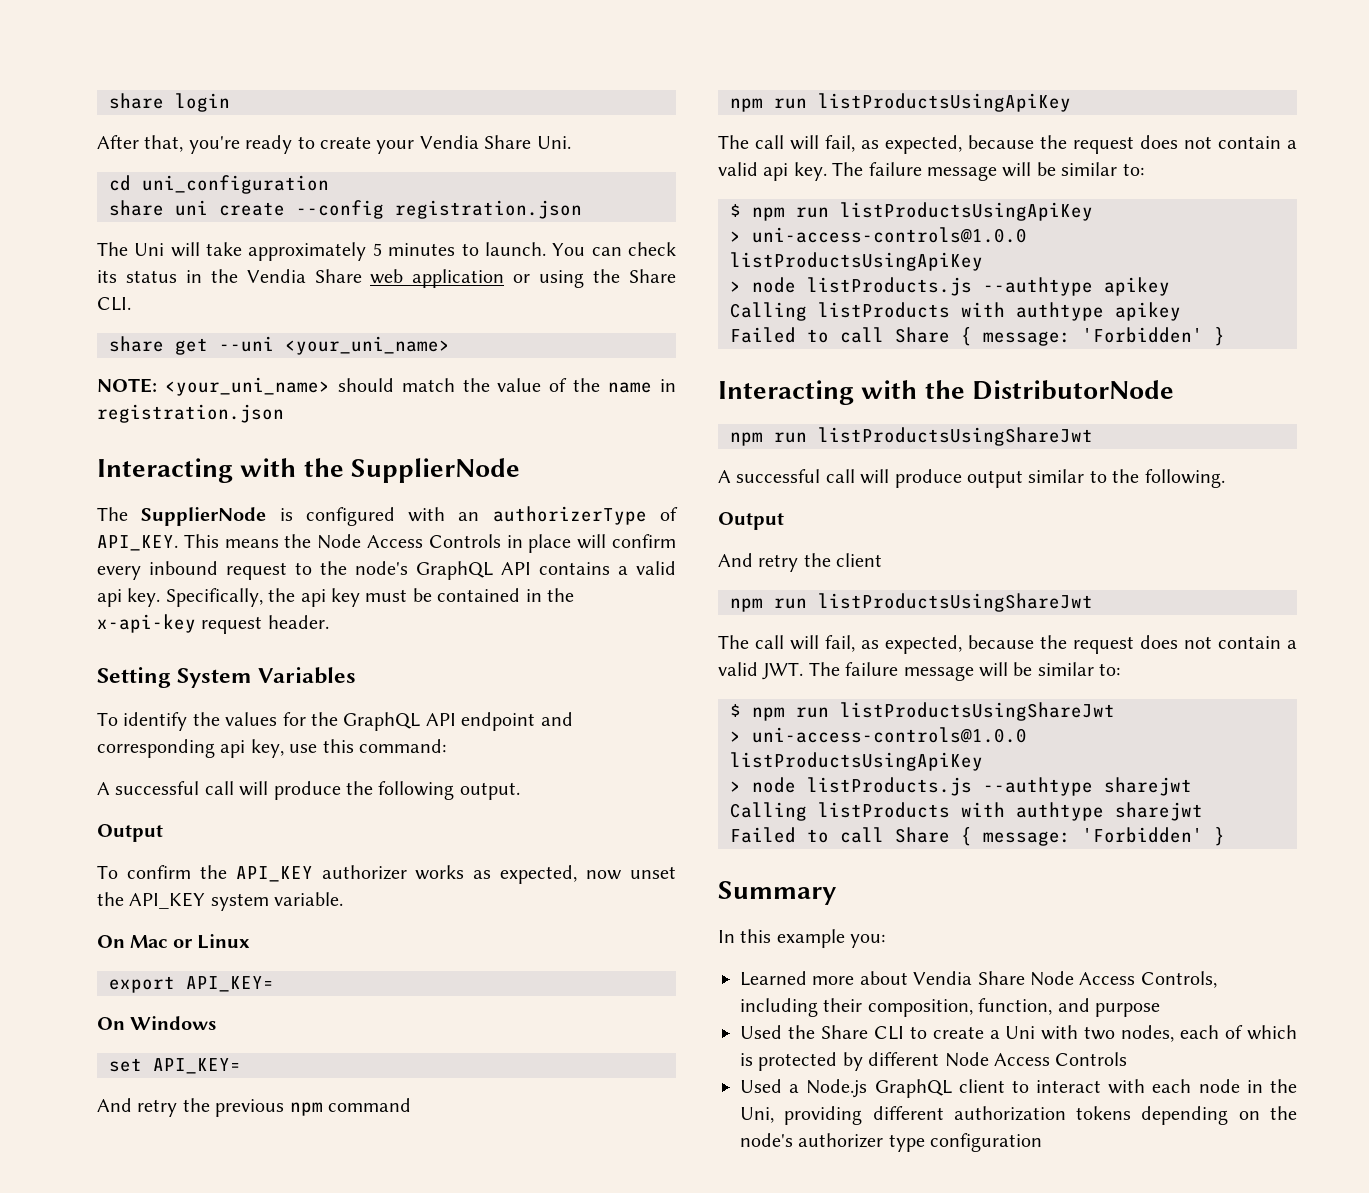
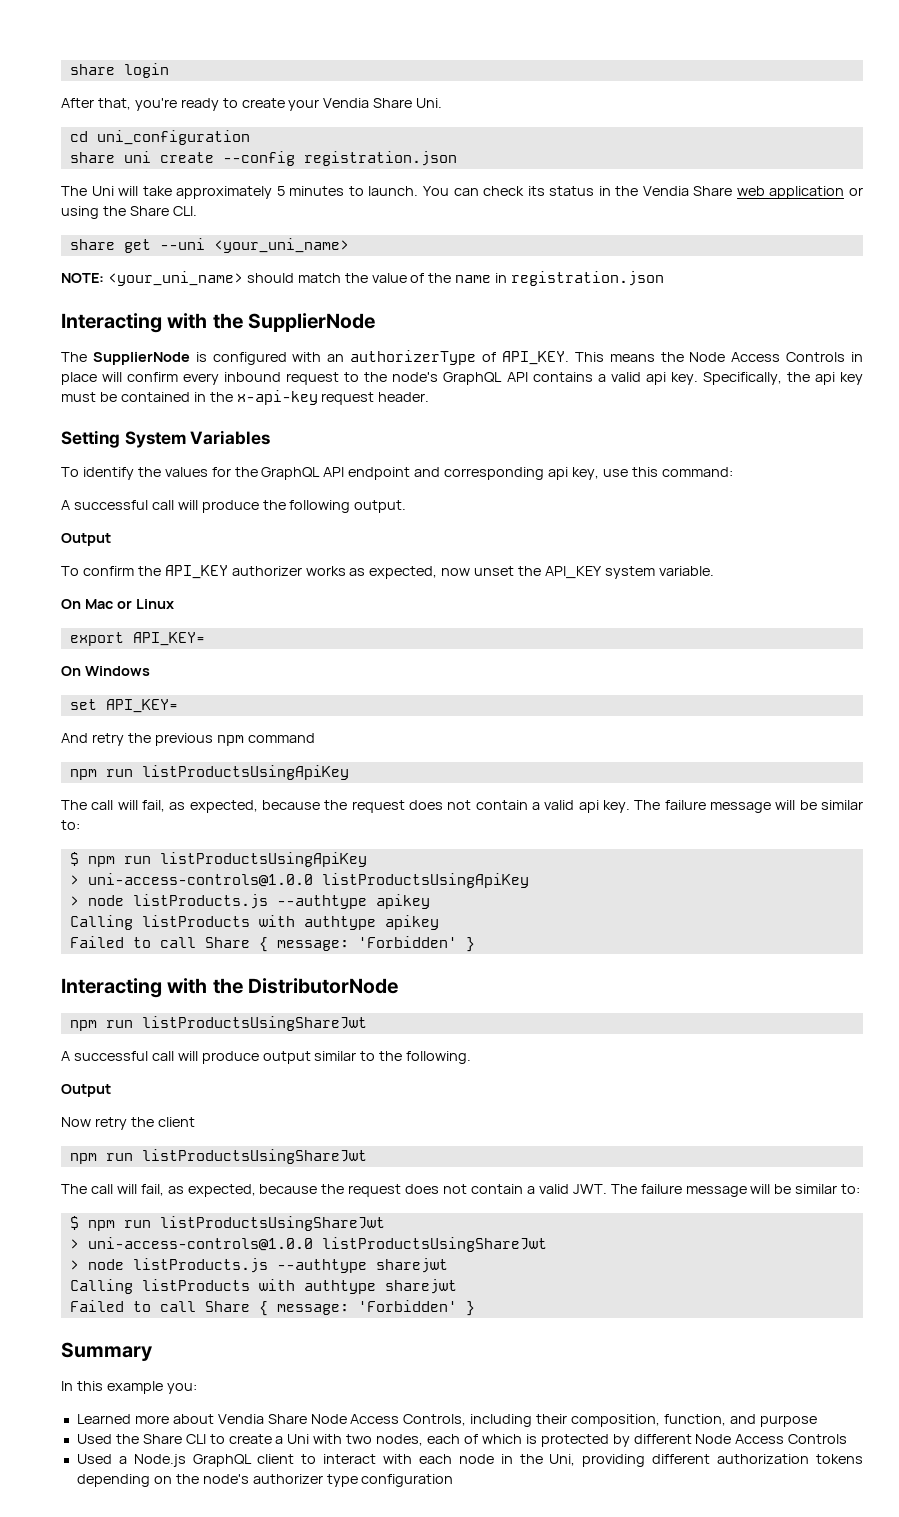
- And retry the client
+ Now retry the client
  $ npm run listProductsUsingShareJwt
- > uni-access-controls@1.0.0 listProductsUsingApiKey
+ > uni-access-controls@1.0.0 listProductsUsingShareJwt

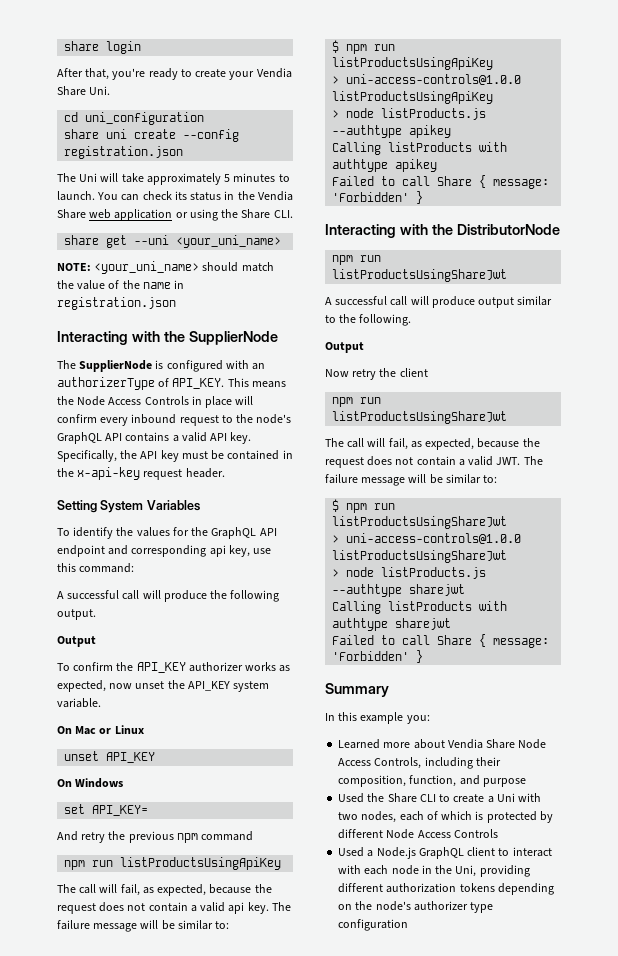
- This means the Node Access Controls in place will confirm every inbound request to the node's GraphQL API contains a valid api key.
+ This means the Node Access Controls in place will confirm every inbound request to the node's GraphQL API contains a valid API key.
- Specifically, the api key must be contained in the x-api-key request header.
+ Specifically, the API key must be contained in the x-api-key request header.
- export API_KEY=
+ unset API_KEY

